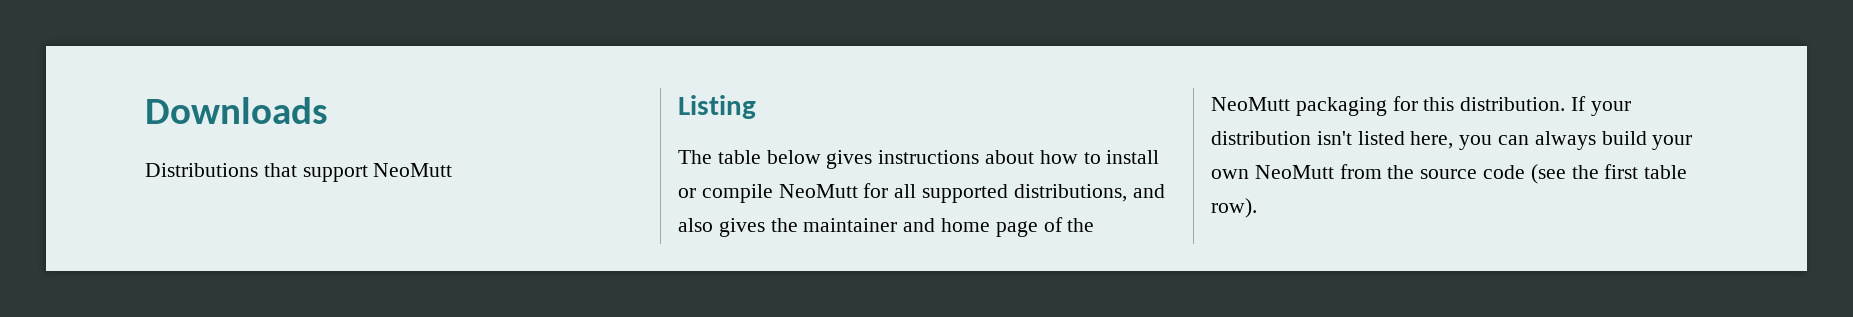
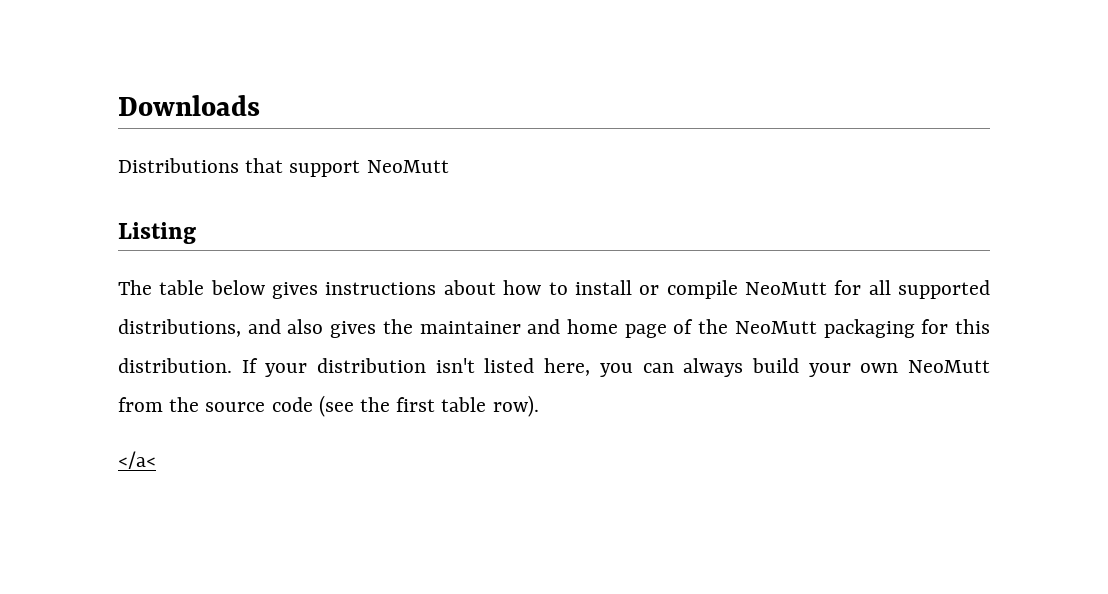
+ </a<

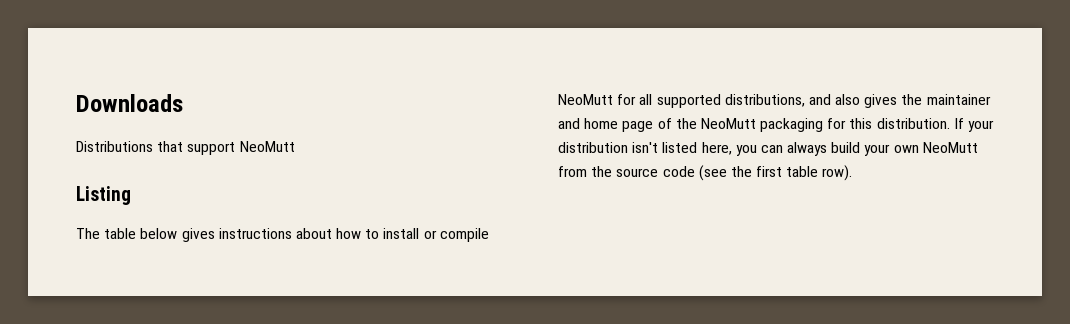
- </a<

